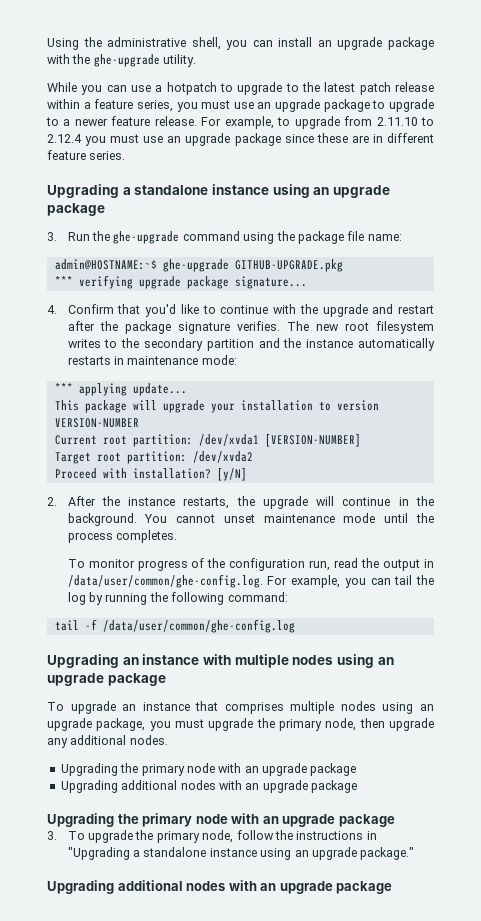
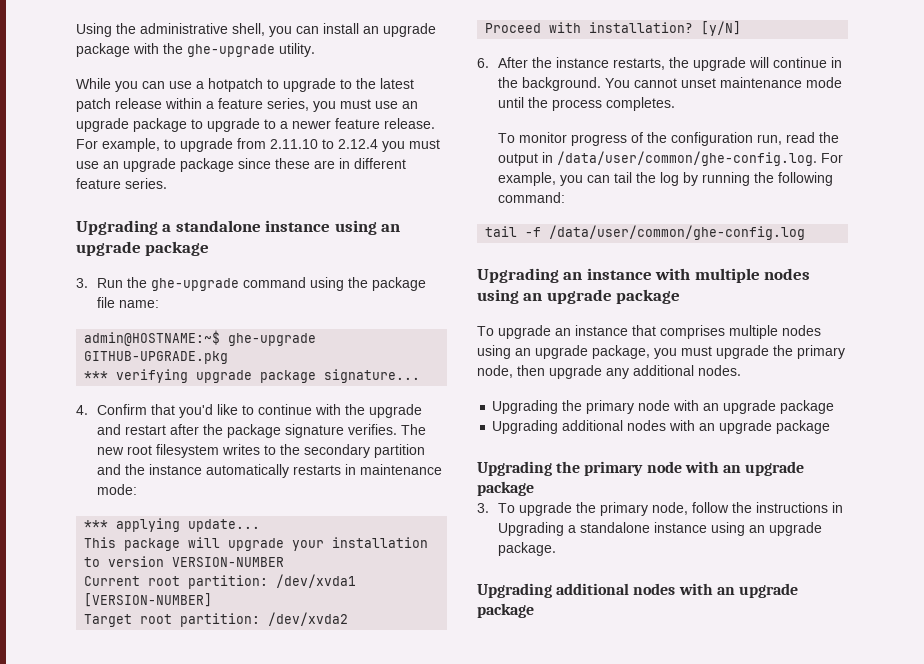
- 2. After the instance restarts, the upgrade will continue in the background.
+ 6. After the instance restarts, the upgrade will continue in the background.
- 3. To upgrade the primary node, follow the instructions in "Upgrading a standalone instance using an upgrade package."
+ 3. To upgrade the primary node, follow the instructions in Upgrading a standalone instance using an upgrade package.

